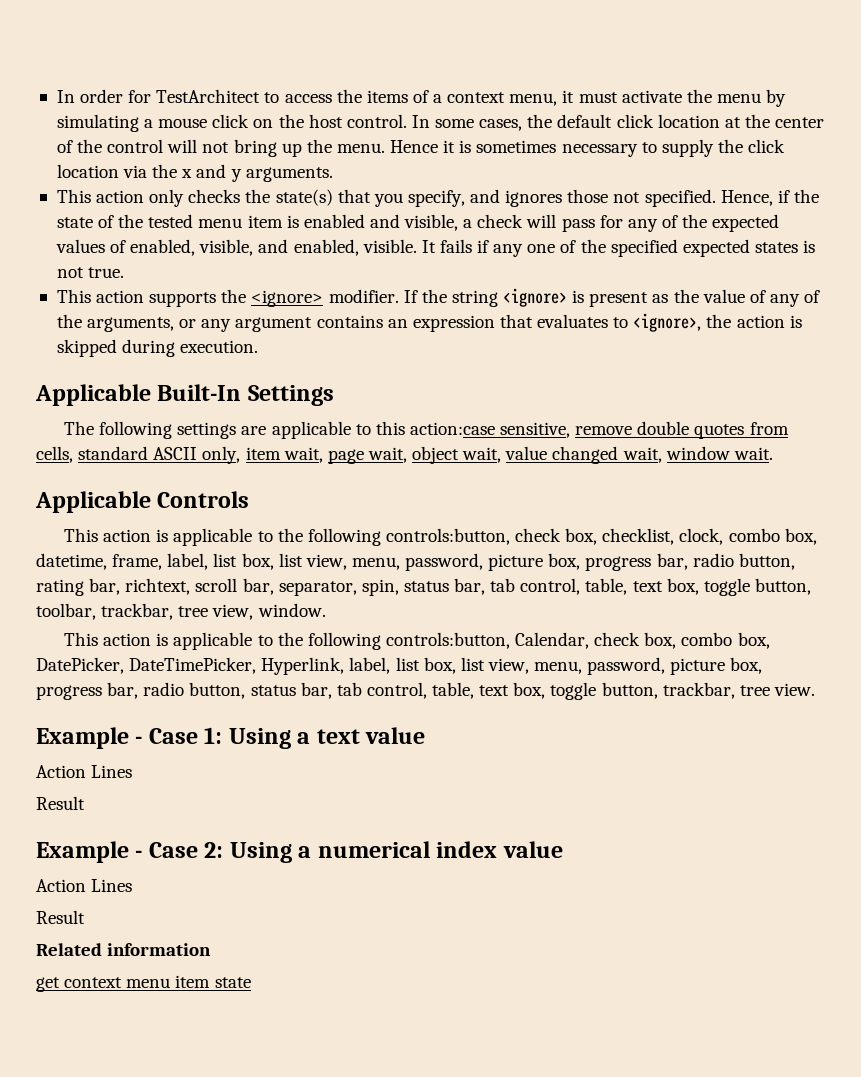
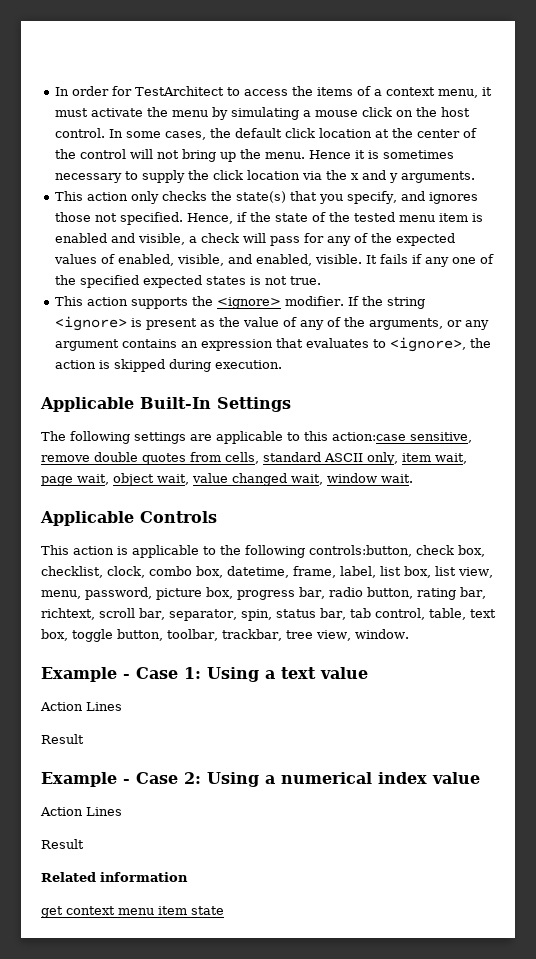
- This action is applicable to the following controls:button, Calendar, check box, combo box, DatePicker, DateTimePicker, Hyperlink, label, list box, list view, menu, password, picture box, progress bar, radio button, status bar, tab control, table, text box, toggle button, trackbar, tree view.

